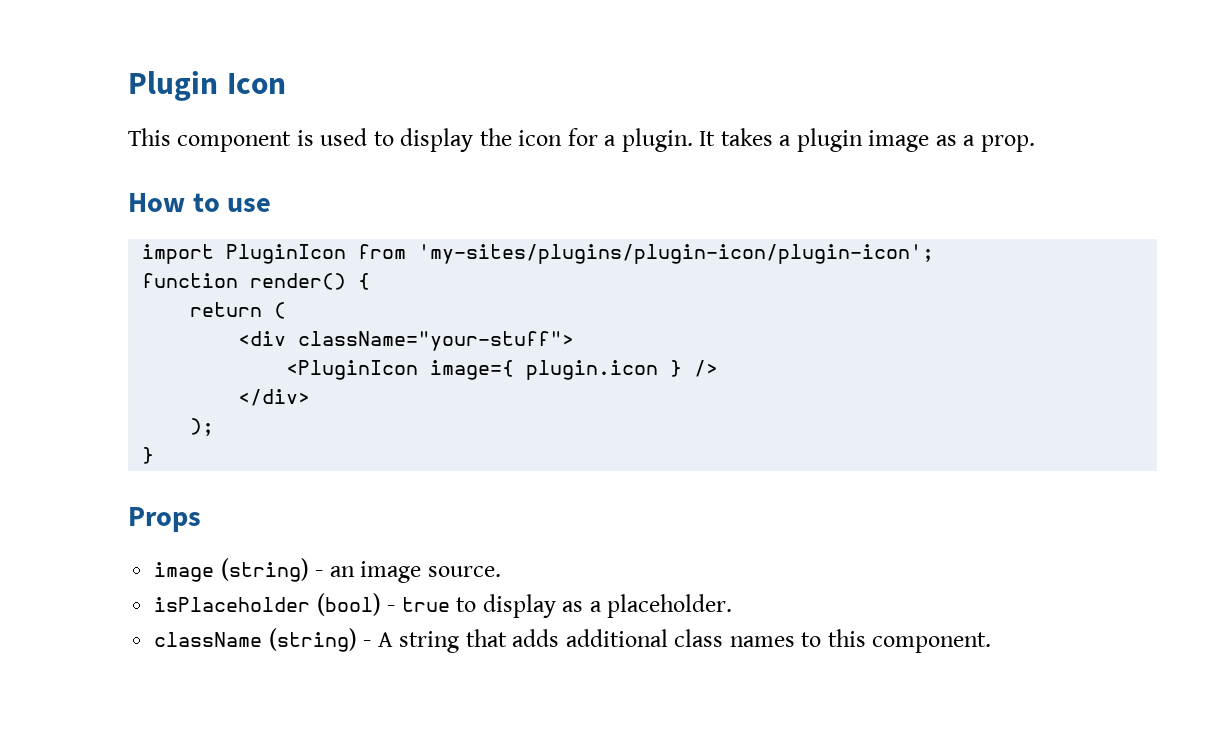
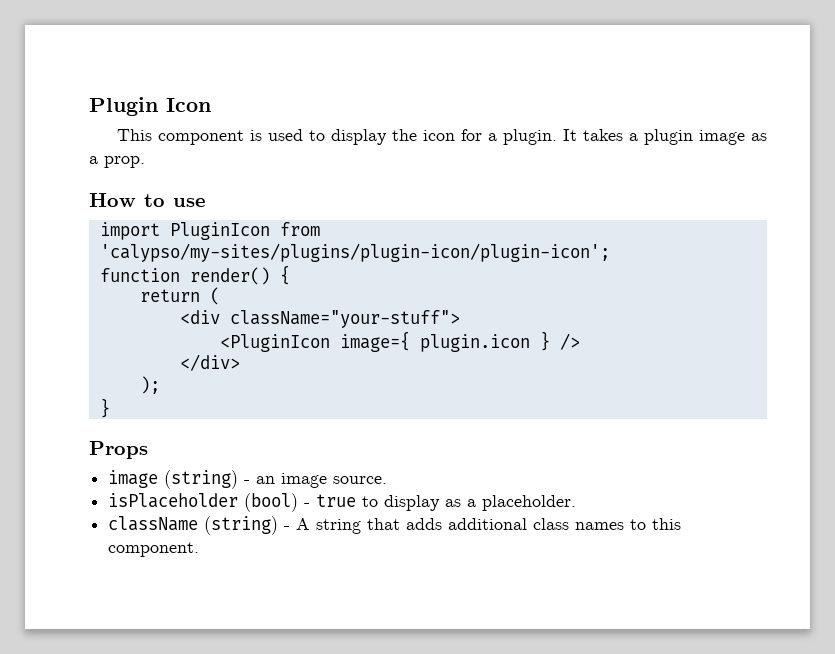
- import PluginIcon from 'my-sites/plugins/plugin-icon/plugin-icon';
+ import PluginIcon from 'calypso/my-sites/plugins/plugin-icon/plugin-icon';

